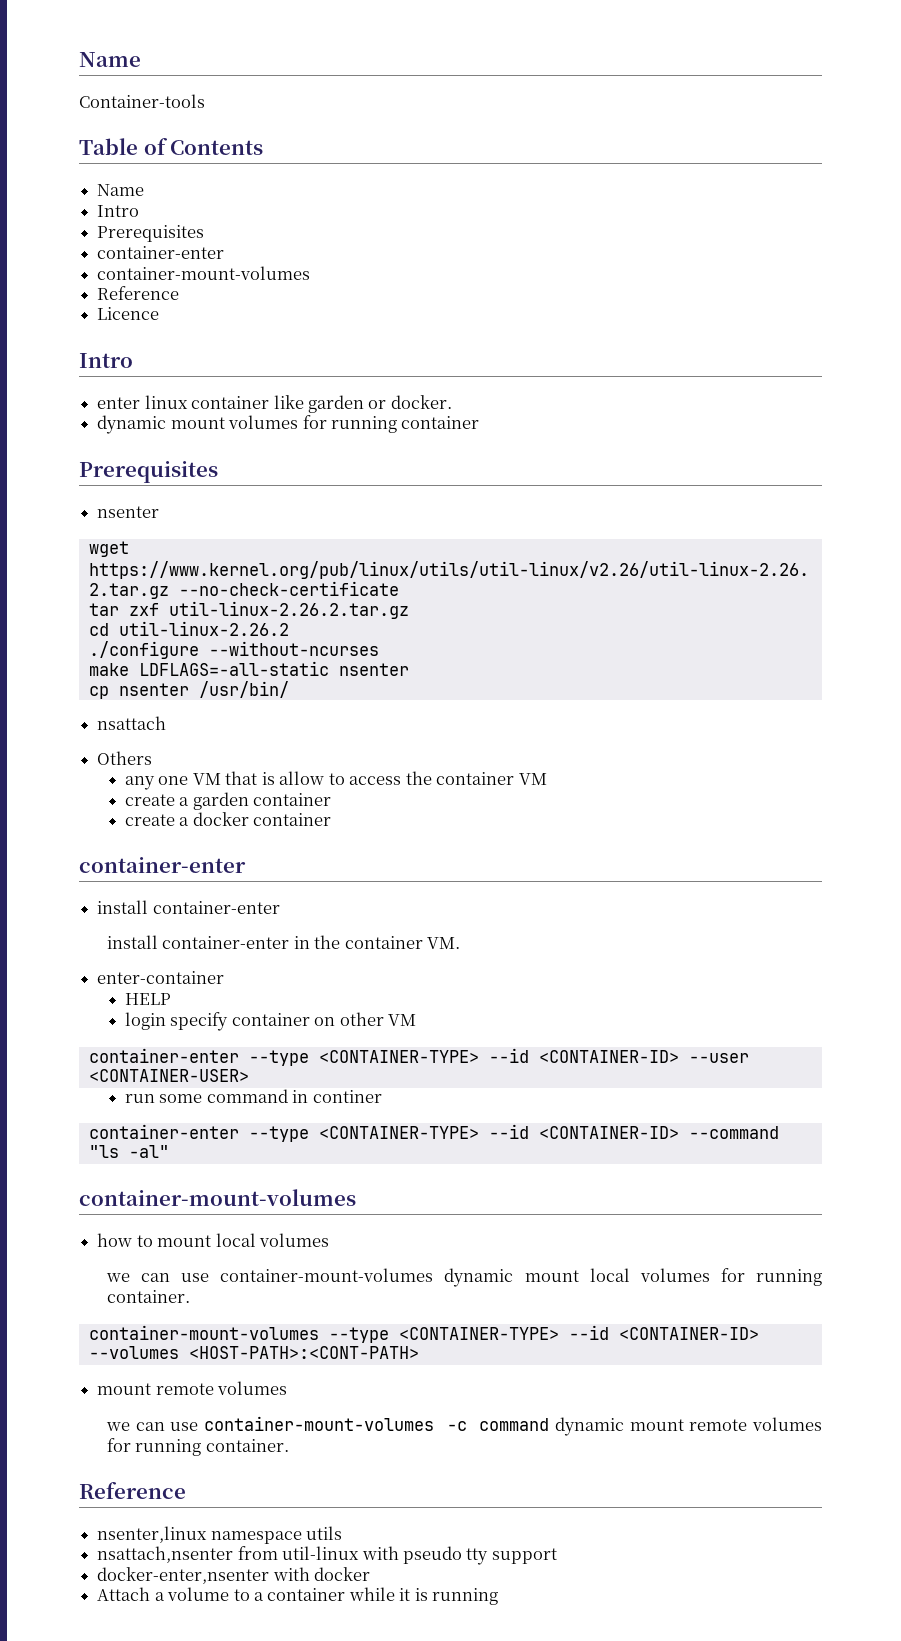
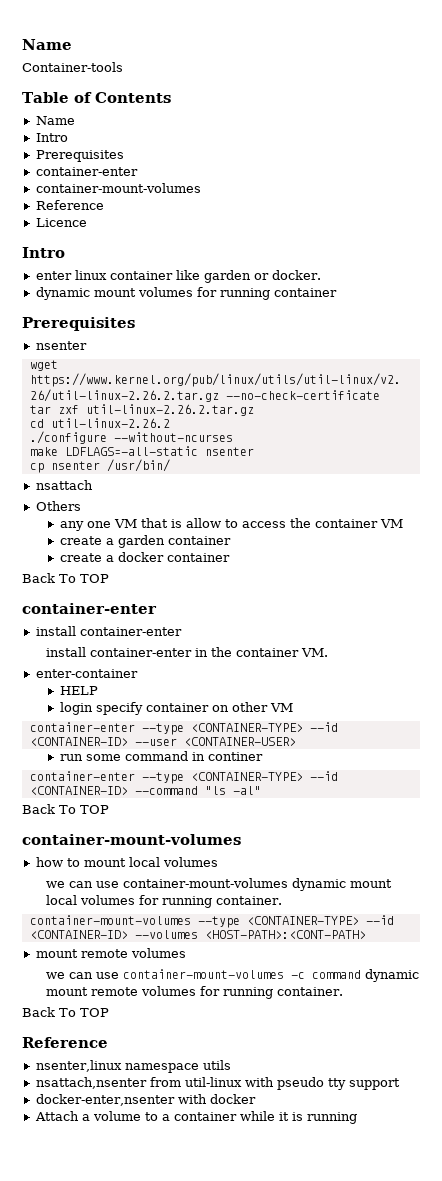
  create a docker container
+ Back To TOP
  container-enter --type <CONTAINER-TYPE> --id <CONTAINER-ID> --command "ls -al"
+ Back To TOP
  we can use container-mount-volumes -c command dynamic mount remote volumes for running container.
+ Back To TOP

